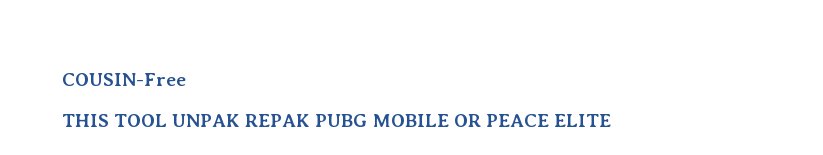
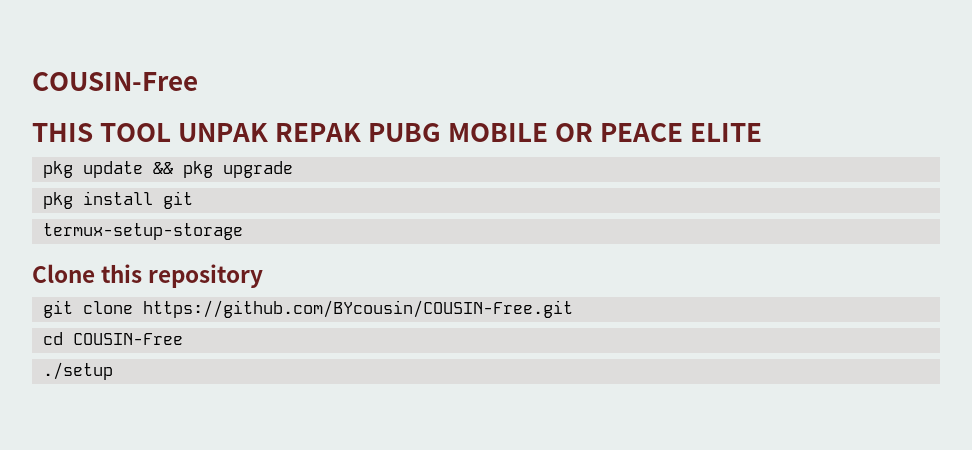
+ pkg update && pkg upgrade
+ pkg install git
+ termux-setup-storage
+ Clone this repository
+ git clone https://github.com/BYcousin/COUSIN-Free.git
+ cd COUSIN-Free
+ ./setup

